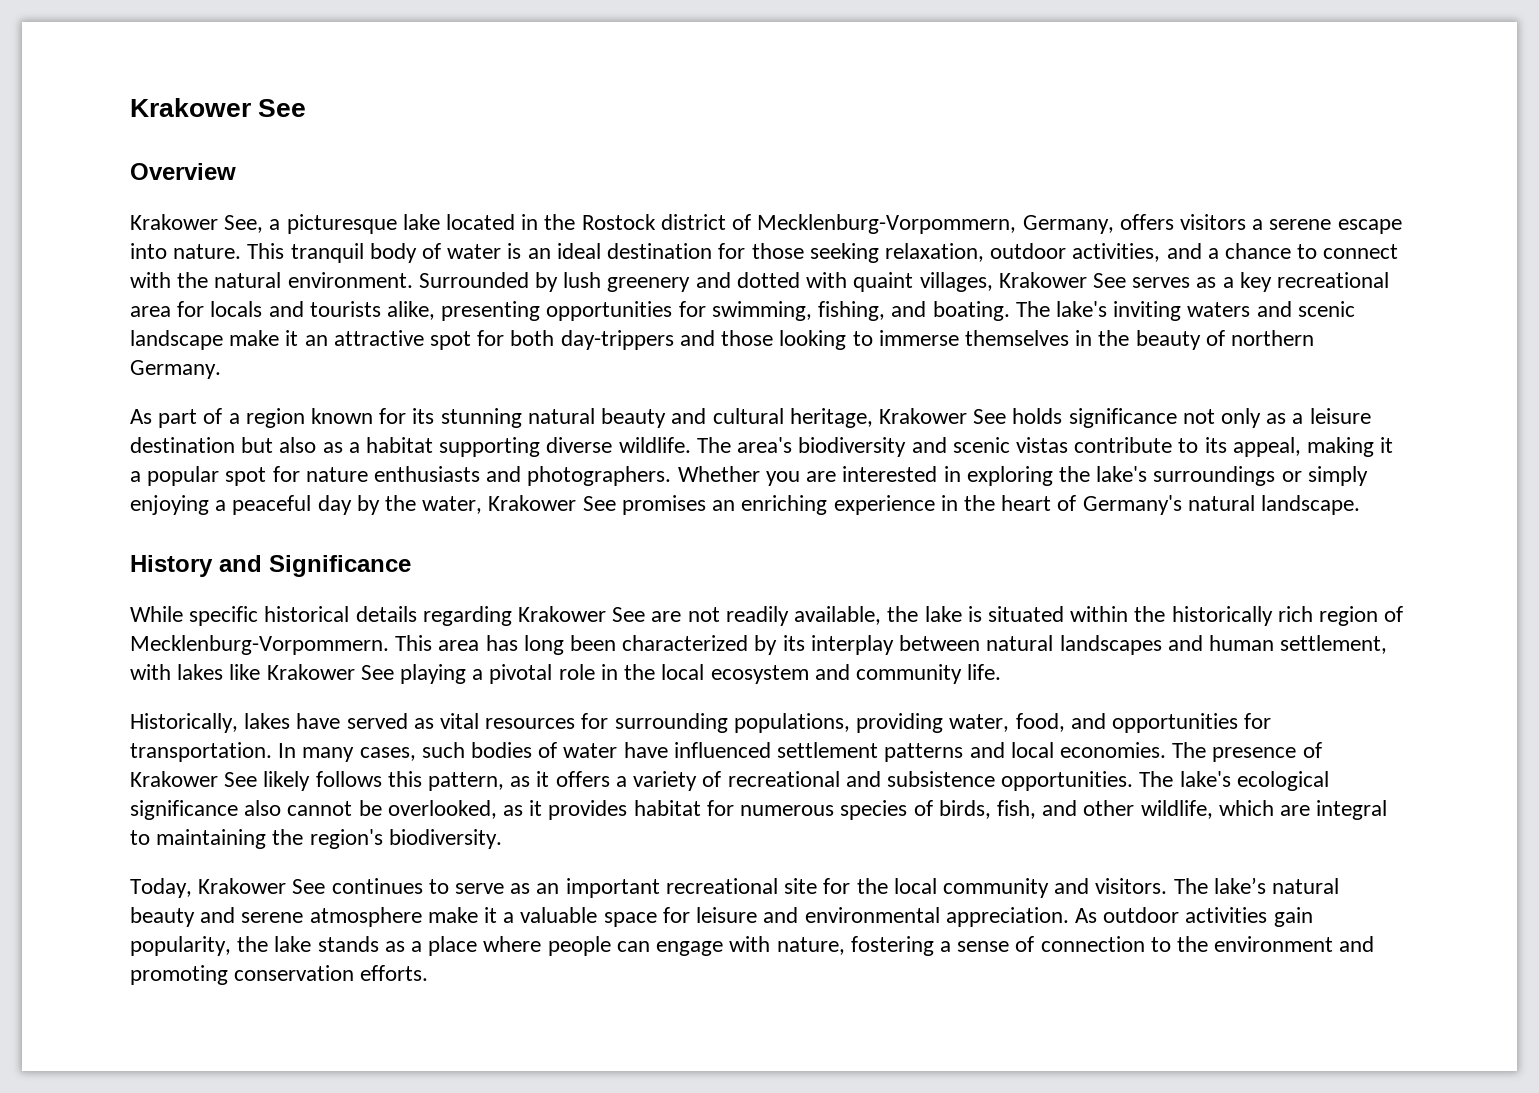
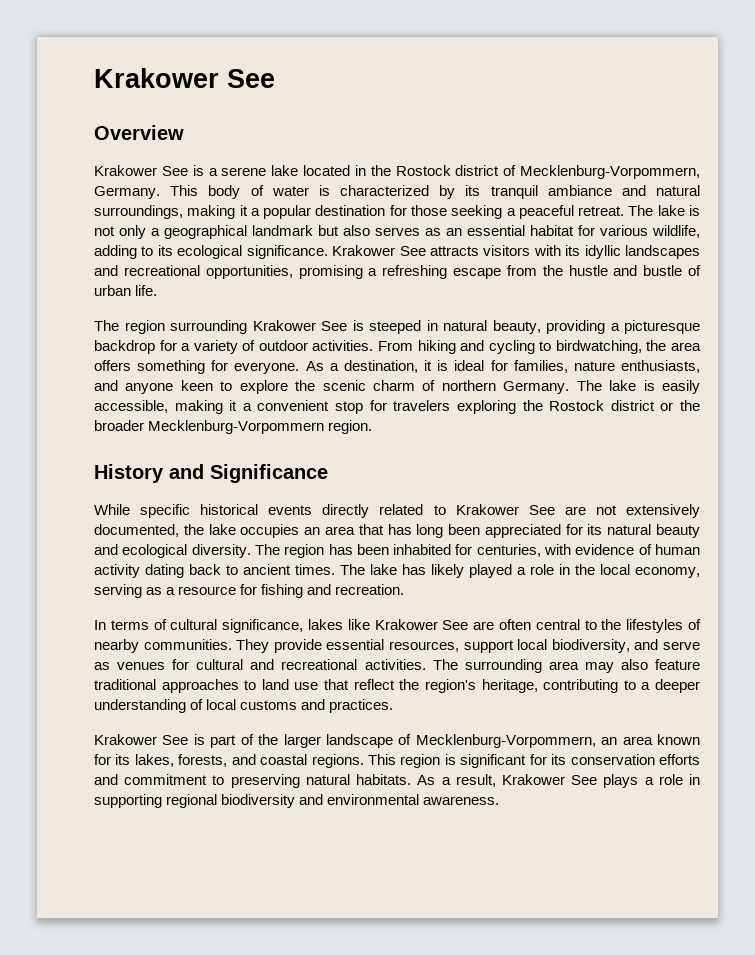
- Krakower See, a picturesque lake located in the Rostock district of Mecklenburg-Vorpommern, Germany, offers visitors a serene escape into nature. This tranquil body of water is an ideal destination for those seeking relaxation, outdoor activities, and a chance to connect with the natural environment. Surrounded by lush greenery and dotted with quaint villages, Krakower See serves as a key recreational area for locals and tourists alike, presenting opportunities for swimming, fishing, and boating. The lake's inviting waters and scenic landscape make it an attractive spot for both day-trippers and those looking to immerse themselves in the beauty of northern Germany.
- As part of a region known for its stunning natural beauty and cultural heritage, Krakower See holds significance not only as a leisure destination but also as a habitat supporting diverse wildlife. The area's biodiversity and scenic vistas contribute to its appeal, making it a popular spot for nature enthusiasts and photographers. Whether you are interested in exploring the lake's surroundings or simply enjoying a peaceful day by the water, Krakower See promises an enriching experience in the heart of Germany's natural landscape.
+ Krakower See is a serene lake located in the Rostock district of Mecklenburg-Vorpommern, Germany. This body of water is characterized by its tranquil ambiance and natural surroundings, making it a popular destination for those seeking a peaceful retreat. The lake is not only a geographical landmark but also serves as an essential habitat for various wildlife, adding to its ecological significance. Krakower See attracts visitors with its idyllic landscapes and recreational opportunities, promising a refreshing escape from the hustle and bustle of urban life.
+ The region surrounding Krakower See is steeped in natural beauty, providing a picturesque backdrop for a variety of outdoor activities. From hiking and cycling to birdwatching, the area offers something for everyone. As a destination, it is ideal for families, nature enthusiasts, and anyone keen to explore the scenic charm of northern Germany. The lake is easily accessible, making it a convenient stop for travelers exploring the Rostock district or the broader Mecklenburg-Vorpommern region.
- While specific historical details regarding Krakower See are not readily available, the lake is situated within the historically rich region of Mecklenburg-Vorpommern. This area has long been characterized by its interplay between natural landscapes and human settlement, with lakes like Krakower See playing a pivotal role in the local ecosystem and community life.
- Historically, lakes have served as vital resources for surrounding populations, providing water, food, and opportunities for transportation. In many cases, such bodies of water have influenced settlement patterns and local economies. The presence of Krakower See likely follows this pattern, as it offers a variety of recreational and subsistence opportunities. The lake's ecological significance also cannot be overlooked, as it provides habitat for numerous species of birds, fish, and other wildlife, which are integral to maintaining the region's biodiversity.
- Today, Krakower See continues to serve as an important recreational site for the local community and visitors. The lake’s natural beauty and serene atmosphere make it a valuable space for leisure and environmental appreciation. As outdoor activities gain popularity, the lake stands as a place where people can engage with nature, fostering a sense of connection to the environment and promoting conservation efforts.
+ While specific historical events directly related to Krakower See are not extensively documented, the lake occupies an area that has long been appreciated for its natural beauty and ecological diversity. The region has been inhabited for centuries, with evidence of human activity dating back to ancient times. The lake has likely played a role in the local economy, serving as a resource for fishing and recreation.
+ In terms of cultural significance, lakes like Krakower See are often central to the lifestyles of nearby communities. They provide essential resources, support local biodiversity, and serve as venues for cultural and recreational activities. The surrounding area may also feature traditional approaches to land use that reflect the region's heritage, contributing to a deeper understanding of local customs and practices.
+ Krakower See is part of the larger landscape of Mecklenburg-Vorpommern, an area known for its lakes, forests, and coastal regions. This region is significant for its conservation efforts and commitment to preserving natural habitats. As a result, Krakower See plays a role in supporting regional biodiversity and environmental awareness.

